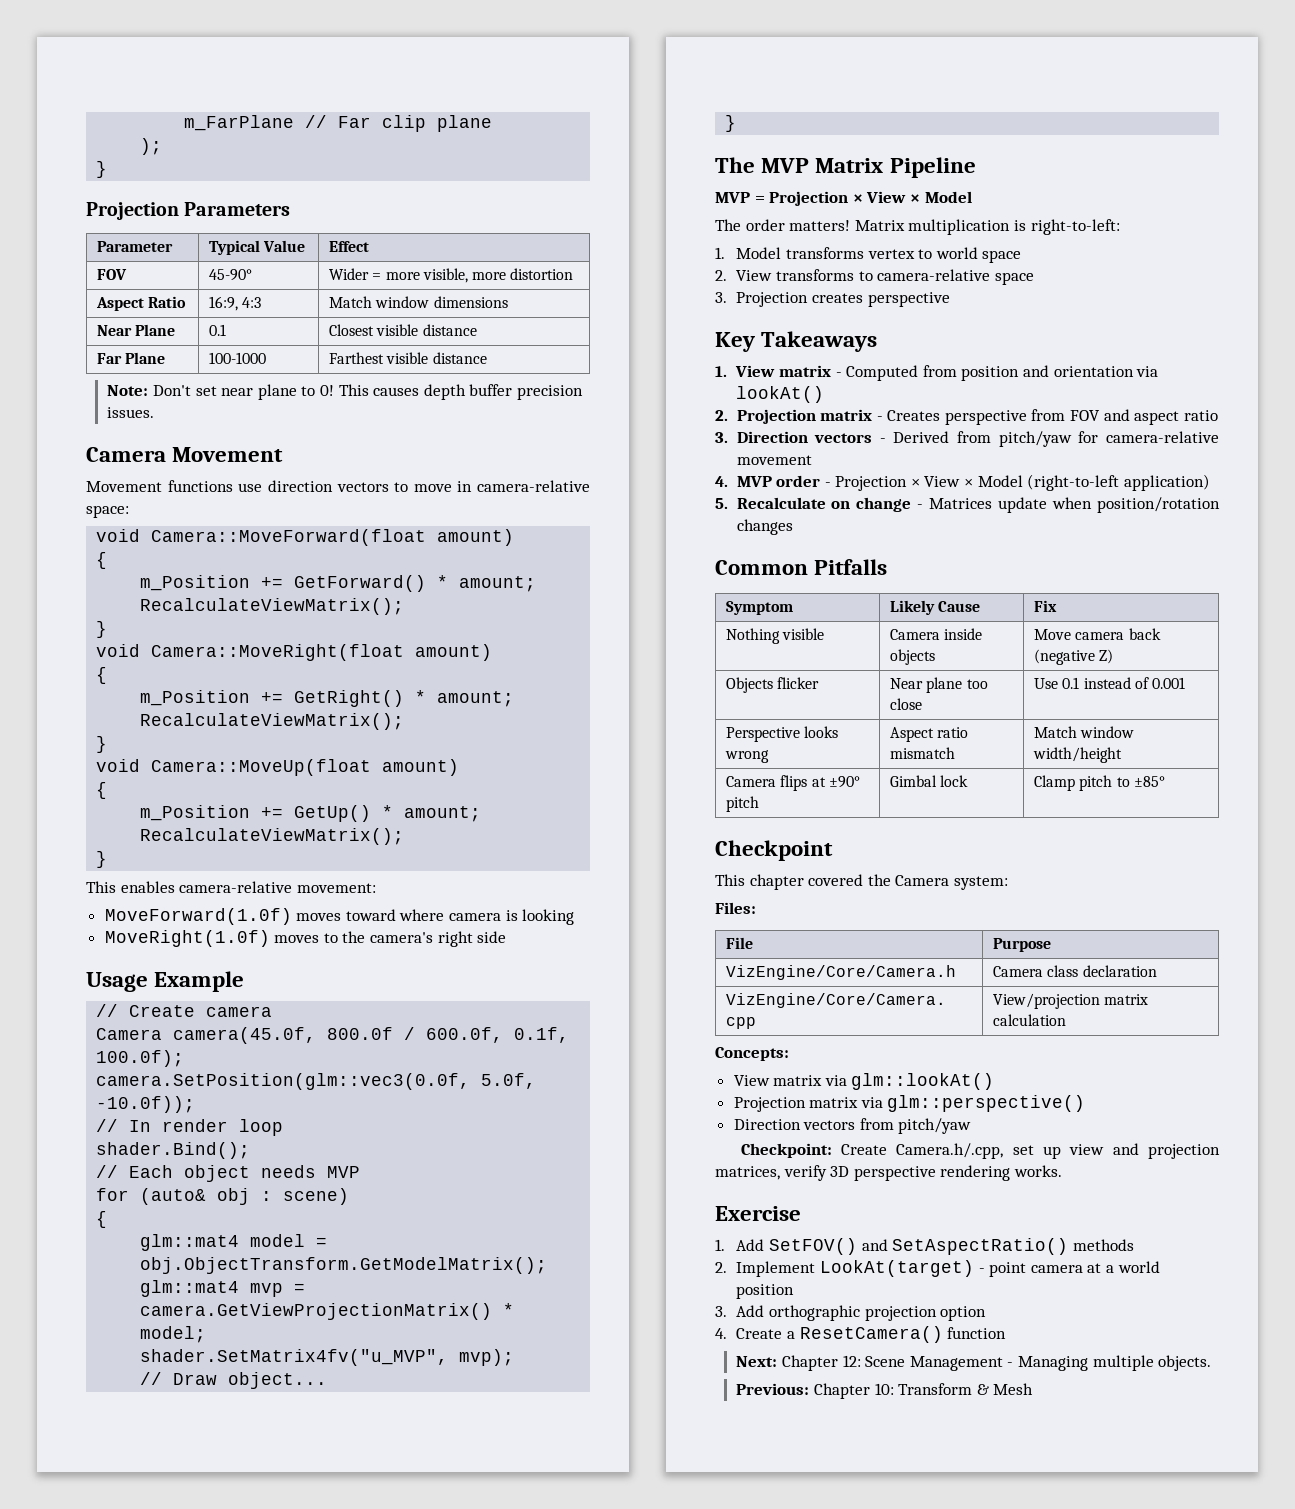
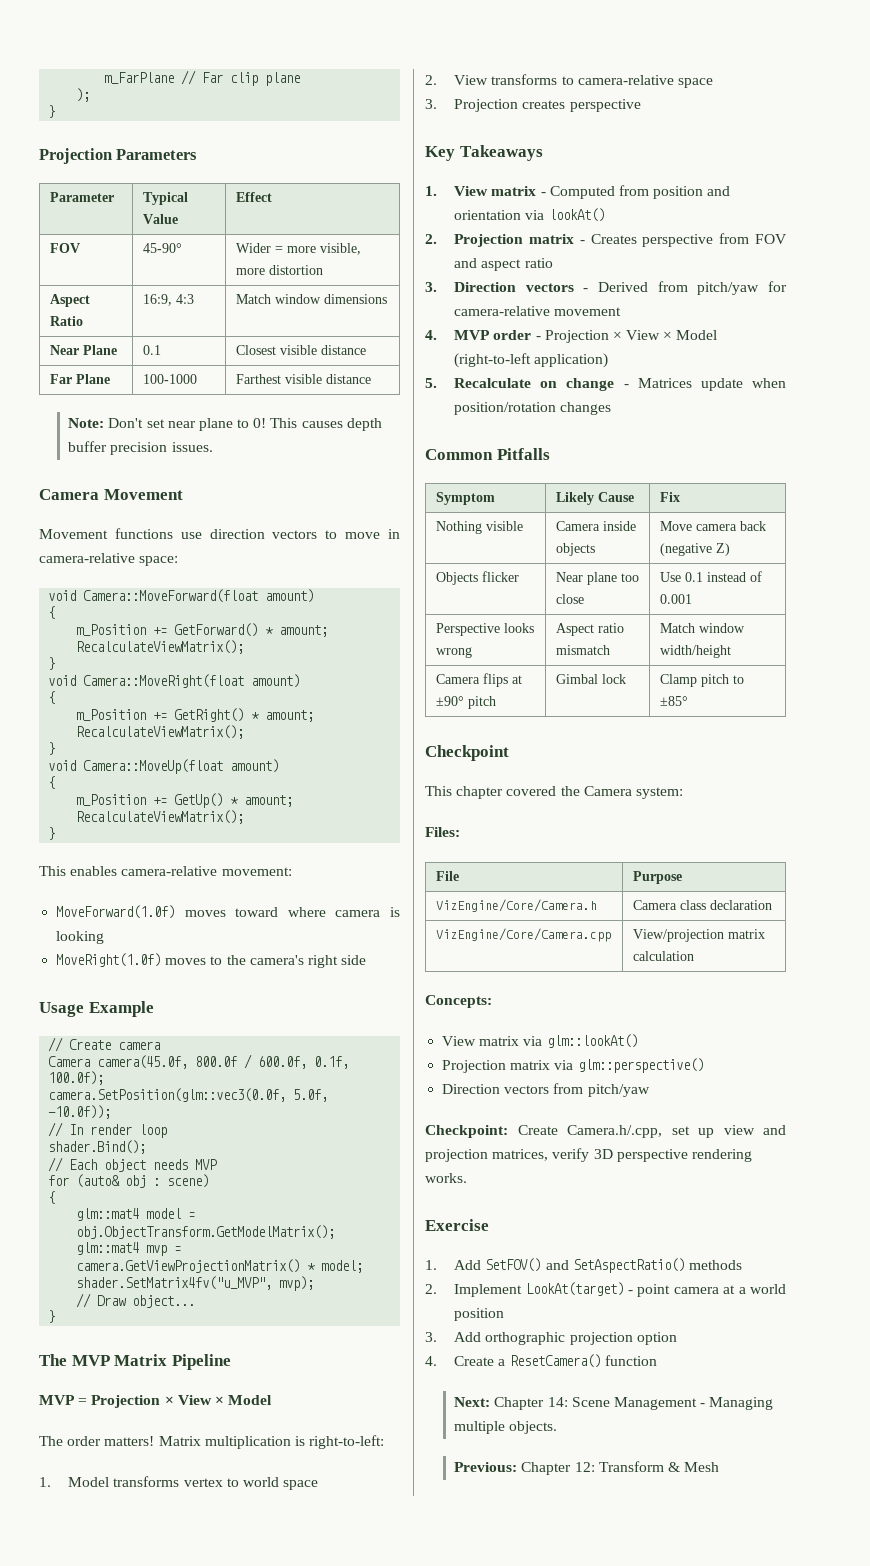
- Next: Chapter 12: Scene Management - Managing multiple objects.
+ Next: Chapter 14: Scene Management - Managing multiple objects.
- Previous: Chapter 10: Transform & Mesh
+ Previous: Chapter 12: Transform & Mesh

